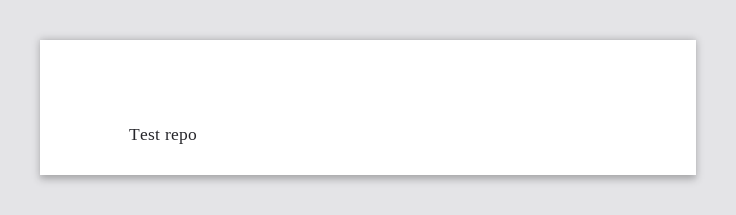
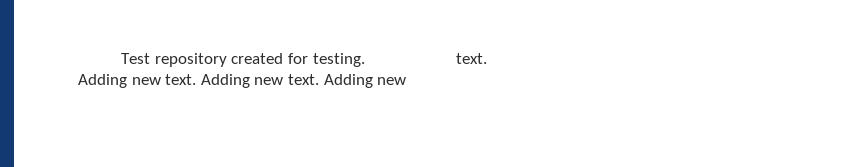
- Test repo
+ Test repository created for testing. Adding new text. Adding new text. Adding new text.

